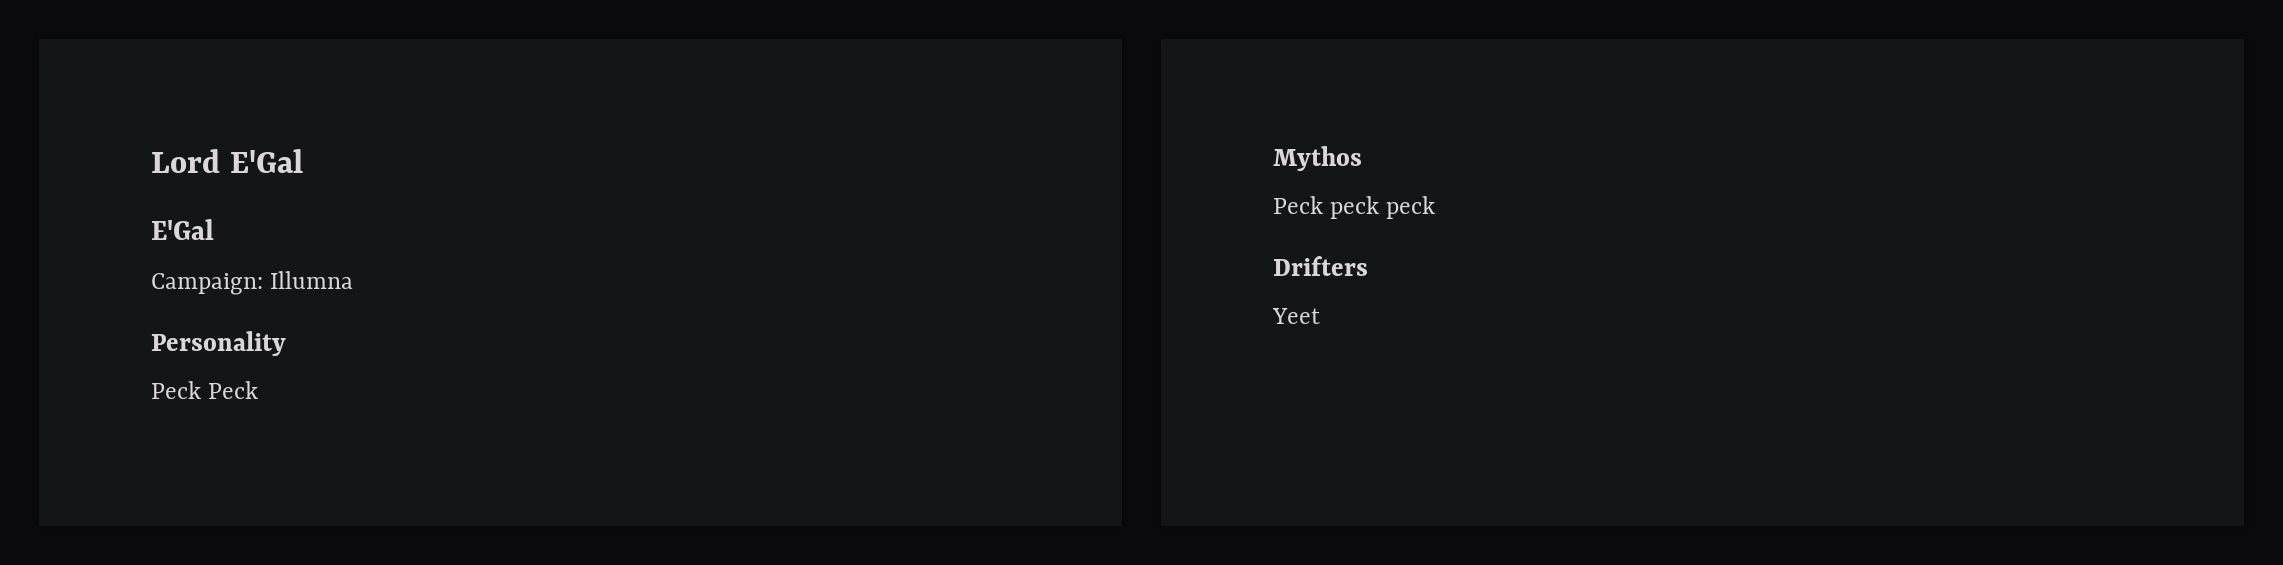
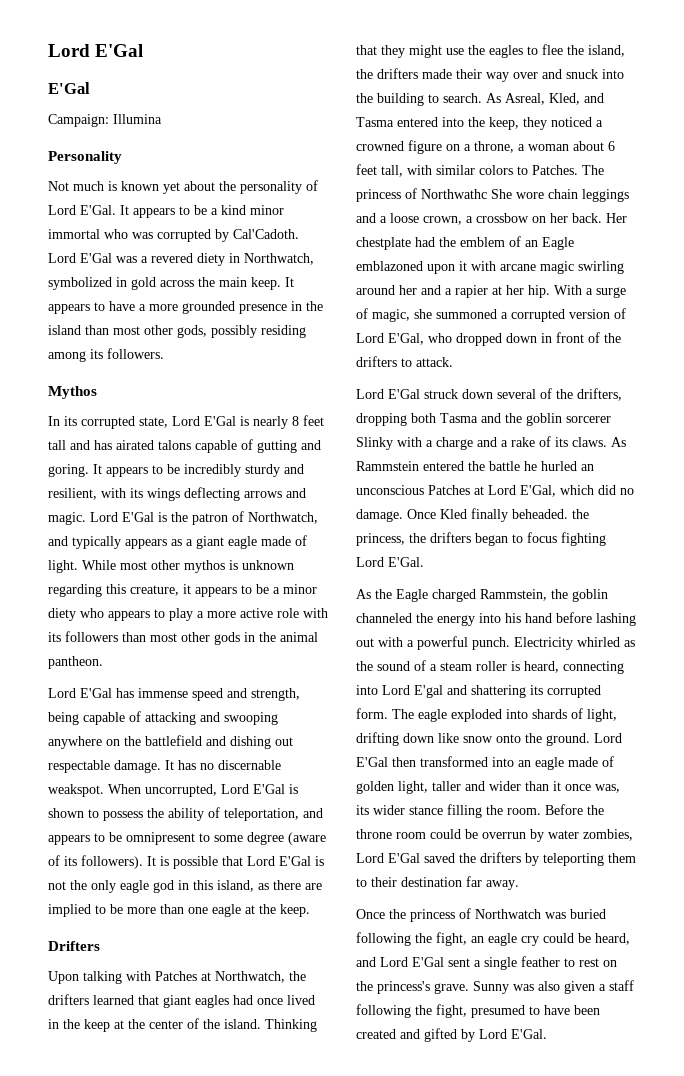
- Campaign: Illumna
+ Campaign: Illumina
- Peck Peck
+ Not much is known yet about the personality of Lord E'Gal. It appears to be a kind minor immortal who was corrupted by Cal'Cadoth. Lord E'Gal was a revered diety in Northwatch, symbolized in gold across the main keep. It appears to have a more grounded presence in the island than most other gods, possibly residing among its followers.
  Mythos
- Peck peck peck
+ In its corrupted state, Lord E'Gal is nearly 8 feet tall and has airated talons capable of gutting and goring. It appears to be incredibly sturdy and resilient, with its wings deflecting arrows and magic. Lord E'Gal is the patron of Northwatch, and typically appears as a giant eagle made of light. While most other mythos is unknown regarding this creature, it appears to be a minor diety who appears to play a more active role with its followers than most other gods in the animal pantheon.
+ Lord E'Gal has immense speed and strength, being capable of attacking and swooping anywhere on the battlefield and dishing out respectable damage. It has no discernable weakspot. When uncorrupted, Lord E'Gal is shown to possess the ability of teleportation, and appears to be omnipresent to some degree (aware of its followers). It is possible that Lord E'Gal is not the only eagle god in this island, as there are implied to be more than one eagle at the keep.
  Drifters
- Yeet
+ Upon talking with Patches at Northwatch, the drifters learned that giant eagles had once lived in the keep at the center of the island. Thinking that they might use the eagles to flee the island, the drifters made their way over and snuck into the building to search. As Asreal, Kled, and Tasma entered into the keep, they noticed a crowned figure on a throne, a woman about 6 feet tall, with similar colors to Patches. The princess of Northwathc She wore chain leggings and a loose crown, a crossbow on her back. Her chestplate had the emblem of an Eagle emblazoned upon it with arcane magic swirling around her and a rapier at her hip. With a surge of magic, she summoned a corrupted version of Lord E'Gal, who dropped down in front of the drifters to attack.
+ Lord E'Gal struck down several of the drifters, dropping both Tasma and the goblin sorcerer Slinky with a charge and a rake of its claws. As Rammstein entered the battle he hurled an unconscious Patches at Lord E'Gal, which did no damage. Once Kled finally beheaded. the princess, the drifters began to focus fighting Lord E'Gal.
+ As the Eagle charged Rammstein, the goblin channeled the energy into his hand before lashing out with a powerful punch. Electricity whirled as the sound of a steam roller is heard, connecting into Lord E'gal and shattering its corrupted form. The eagle exploded into shards of light, drifting down like snow onto the ground. Lord E'Gal then transformed into an eagle made of golden light, taller and wider than it once was, its wider stance filling the room. Before the throne room could be overrun by water zombies, Lord E'Gal saved the drifters by teleporting them to their destination far away.
+ Once the princess of Northwatch was buried following the fight, an eagle cry could be heard, and Lord E'Gal sent a single feather to rest on the princess's grave. Sunny was also given a staff following the fight, presumed to have been created and gifted by Lord E'Gal.

